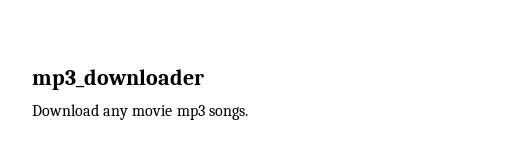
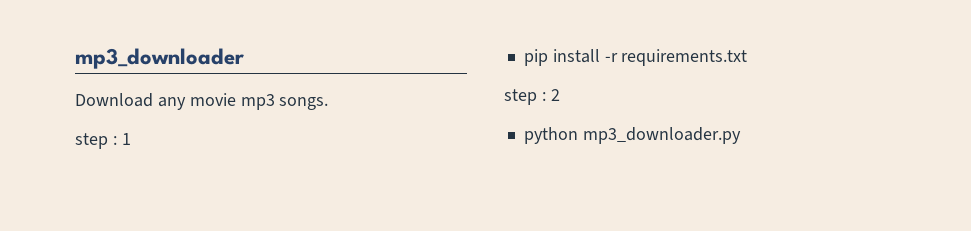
+ step : 1
+ pip install -r requirements.txt
+ step : 2
+ python mp3_downloader.py

